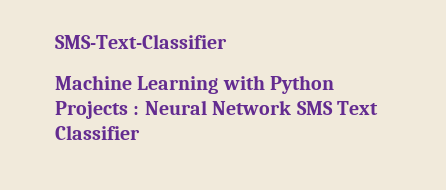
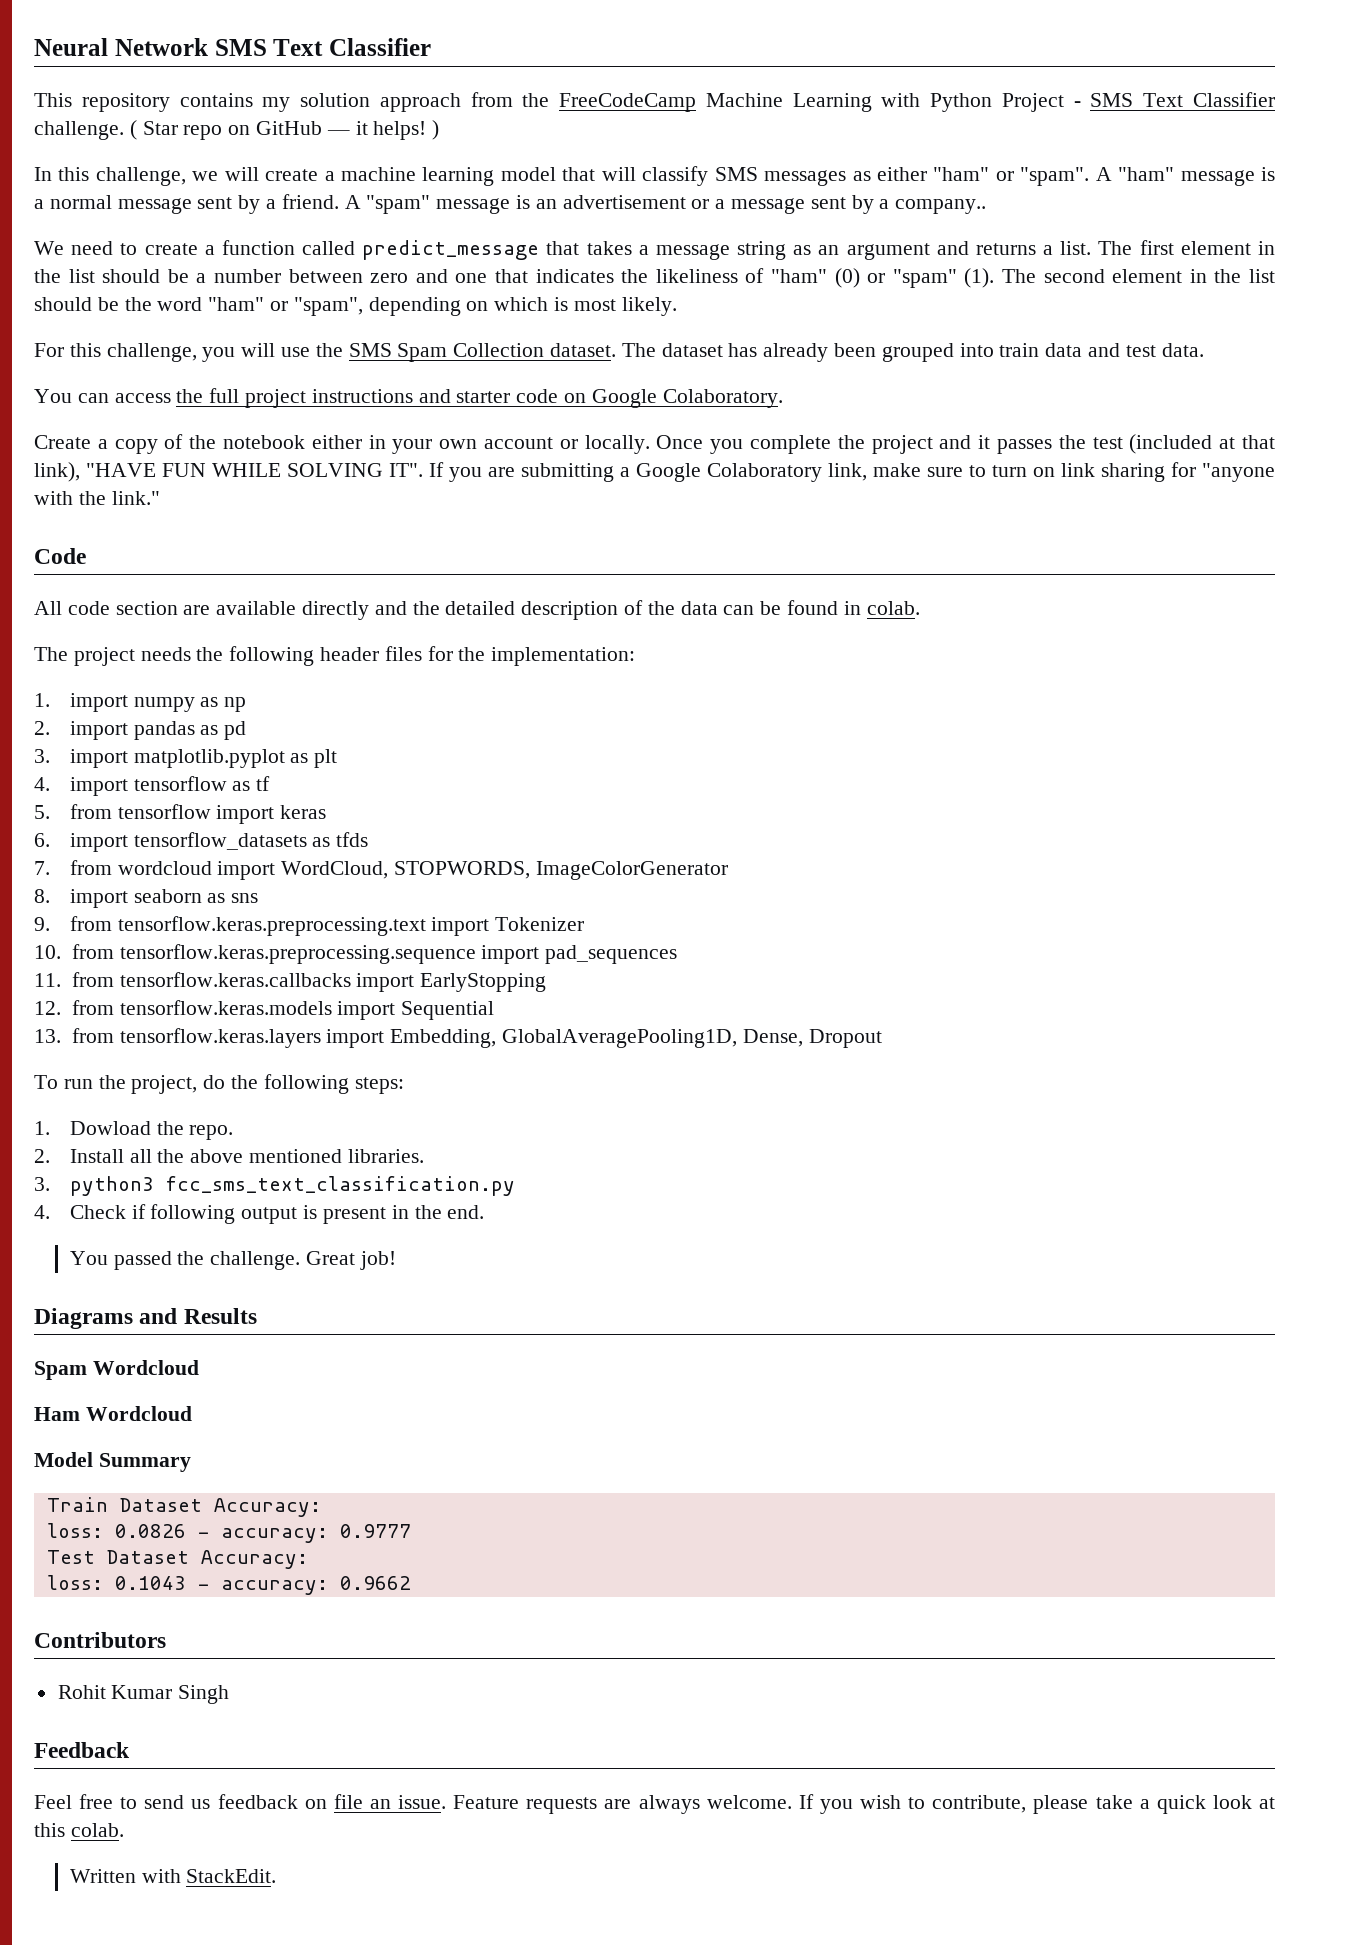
- SMS-Text-Classifier
- Machine Learning with Python Projects : Neural Network SMS Text Classifier
+ Neural Network SMS Text Classifier
+ This repository contains my solution approach from the FreeCodeCamp Machine Learning with Python Project - SMS Text Classifier challenge. ( Star repo on GitHub — it helps! )
+ In this challenge, we will create a machine learning model that will classify SMS messages as either "ham" or "spam". A "ham" message is a normal message sent by a friend. A "spam" message is an advertisement or a message sent by a company..
+ We need to create a function called predict_message that takes a message string as an argument and returns a list. The first element in the list should be a number between zero and one that indicates the likeliness of "ham" (0) or "spam" (1). The second element in the list should be the word "ham" or "spam", depending on which is most likely.
+ For this challenge, you will use the SMS Spam Collection dataset. The dataset has already been grouped into train data and test data.
+ You can access the full project instructions and starter code on Google Colaboratory.
+ Create a copy of the notebook either in your own account or locally. Once you complete the project and it passes the test (included at that link), "HAVE FUN WHILE SOLVING IT". If you are submitting a Google Colaboratory link, make sure to turn on link sharing for "anyone with the link."
+ Code
+ All code section are available directly and the detailed description of the data can be found in colab.
+ The project needs the following header files for the implementation:
+ 1. import numpy as np
+ 2. import pandas as pd
+ 3. import matplotlib.pyplot as plt
+ 4. import tensorflow as tf
+ 5. from tensorflow import keras
+ 6. import tensorflow_datasets as tfds
+ 7. from wordcloud import WordCloud, STOPWORDS, ImageColorGenerator
+ 8. import seaborn as sns
+ 9. from tensorflow.keras.preprocessing.text import Tokenizer
+ 10. from tensorflow.keras.preprocessing.sequence import pad_sequences
+ 11. from tensorflow.keras.callbacks import EarlyStopping
+ 12. from tensorflow.keras.models import Sequential
+ 13. from tensorflow.keras.layers import Embedding, GlobalAveragePooling1D, Dense, Dropout
+ To run the project, do the following steps:
+ 1. Dowload the repo.
+ 2. Install all the above mentioned libraries.
+ 3. python3 fcc_sms_text_classification.py
+ 4. Check if following output is present in the end.
+ You passed the challenge. Great job!
+ Diagrams and Results
+ Spam Wordcloud
+ Ham Wordcloud
+ Model Summary
+ Train Dataset Accuracy:
+ loss: 0.0826 - accuracy: 0.9777
+ Test Dataset Accuracy:
+ loss: 0.1043 - accuracy: 0.9662
+ Contributors
+ Rohit Kumar Singh
+ Feedback
+ Feel free to send us feedback on file an issue. Feature requests are always welcome. If you wish to contribute, please take a quick look at this colab.
+ Written with StackEdit.

